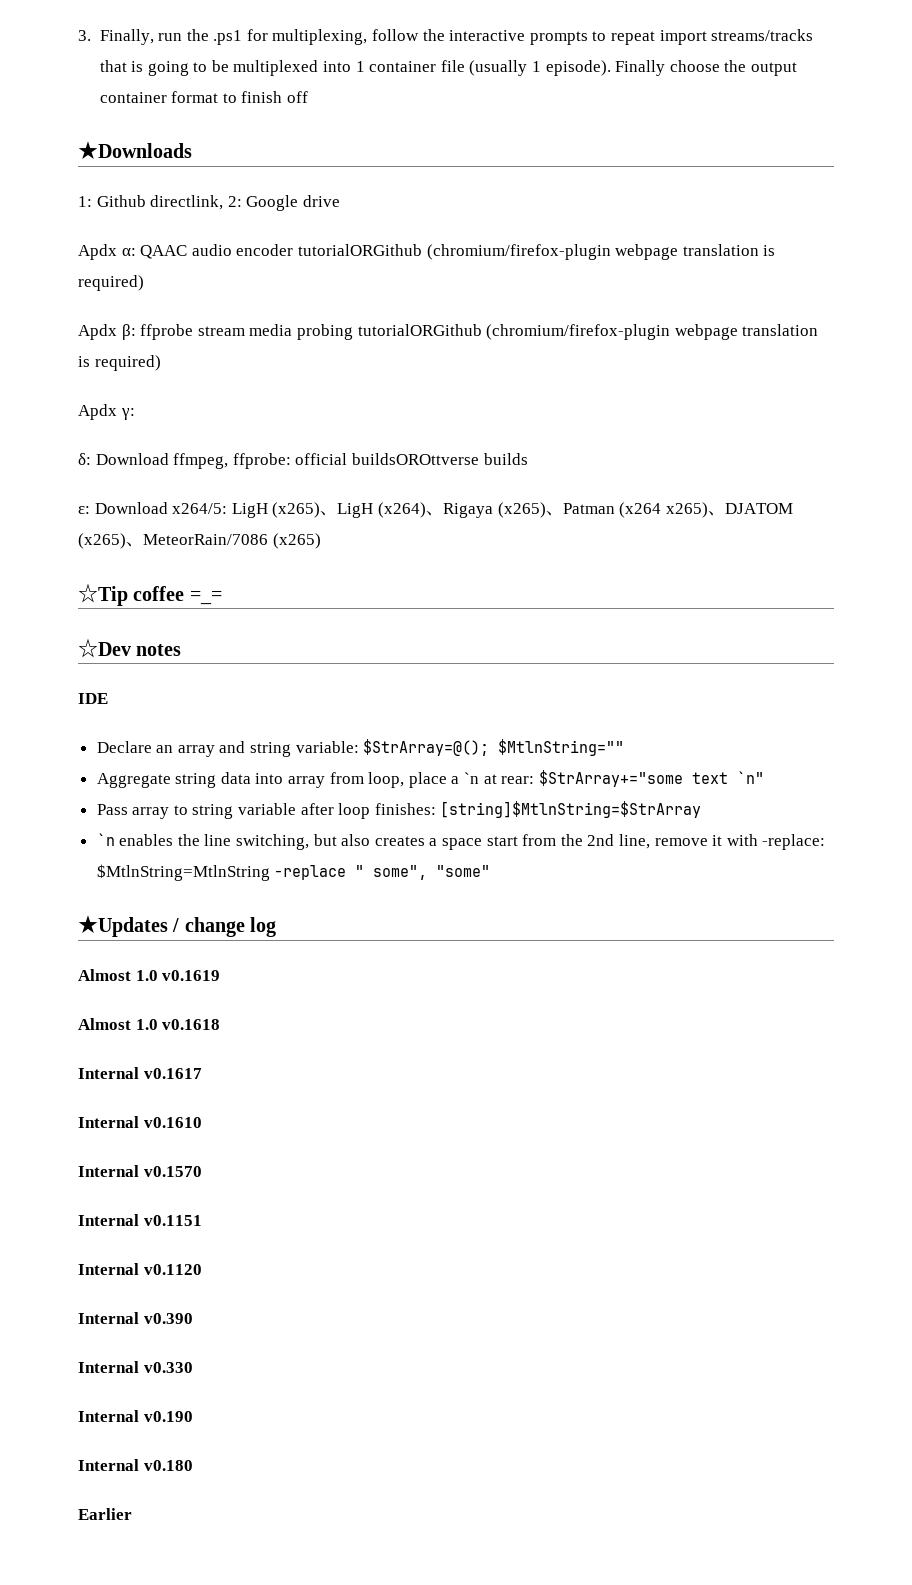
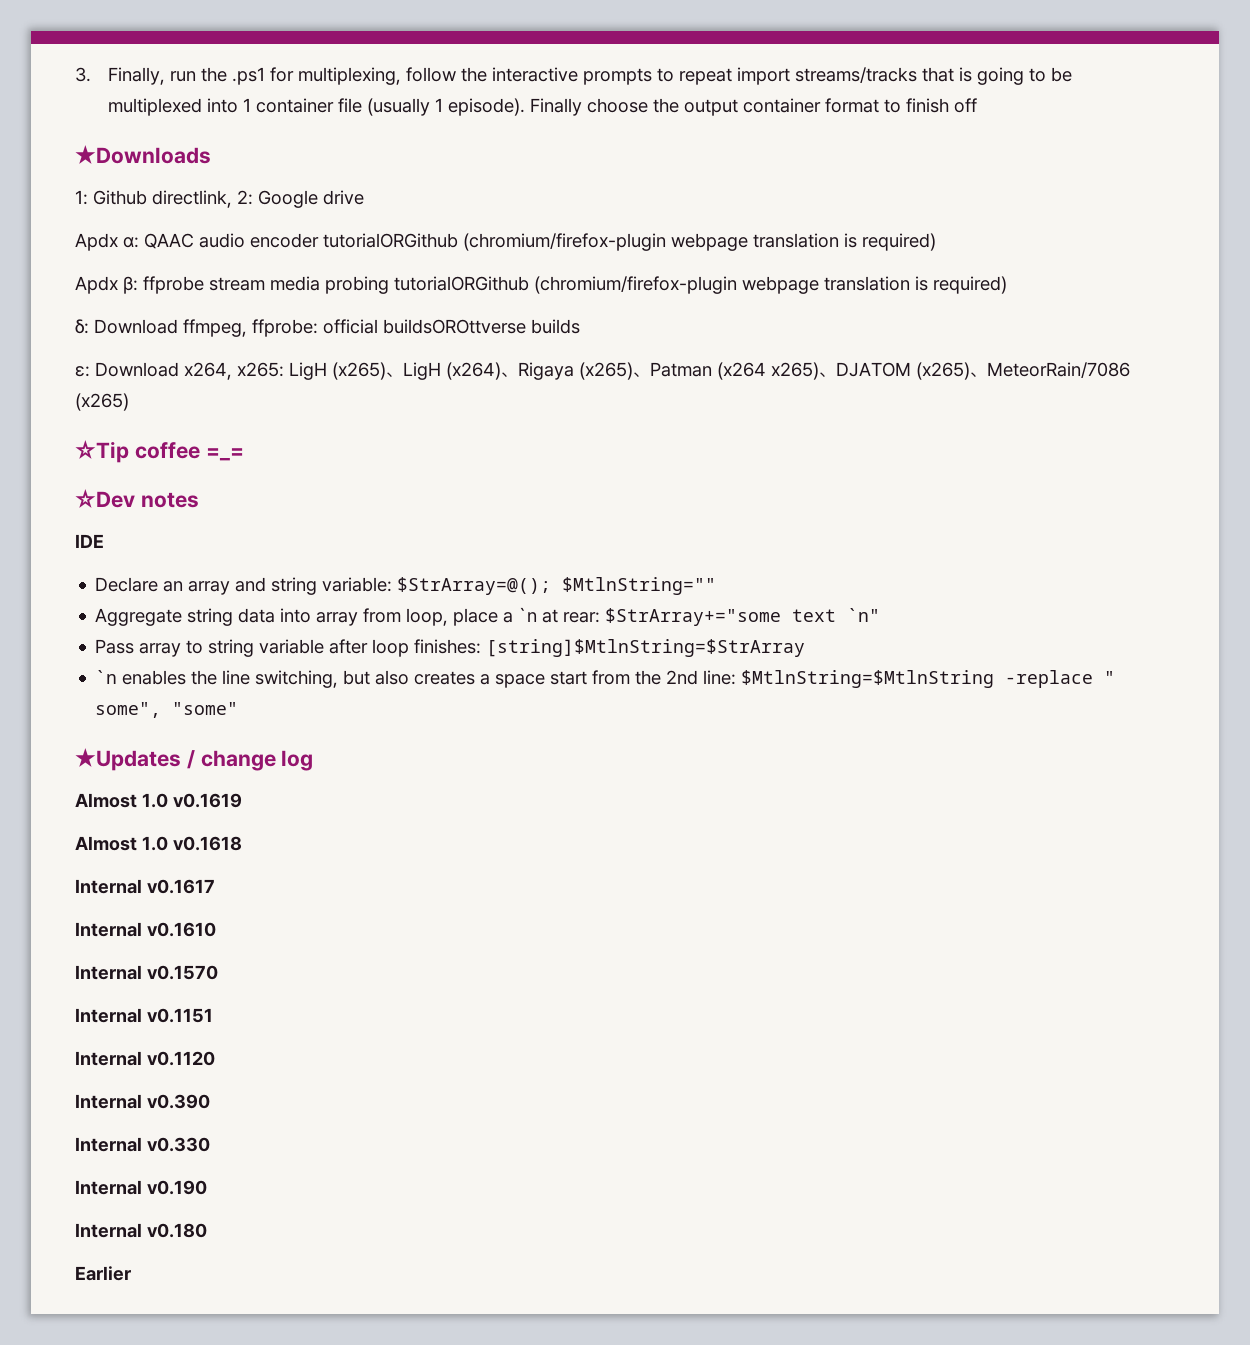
- Apdx γ:
- ε: Download x264/5: LigH (x265)、LigH (x264)、Rigaya (x265)、Patman (x264 x265)、DJATOM (x265)、MeteorRain/7086 (x265)
+ ε: Download x264, x265: LigH (x265)、LigH (x264)、Rigaya (x265)、Patman (x264 x265)、DJATOM (x265)、MeteorRain/7086 (x265)
- `n enables the line switching, but also creates a space start from the 2nd line, remove it with -replace: $MtlnString=MtlnString -replace " some", "some"
+ `n enables the line switching, but also creates a space start from the 2nd line: $MtlnString=$MtlnString -replace " some", "some"

